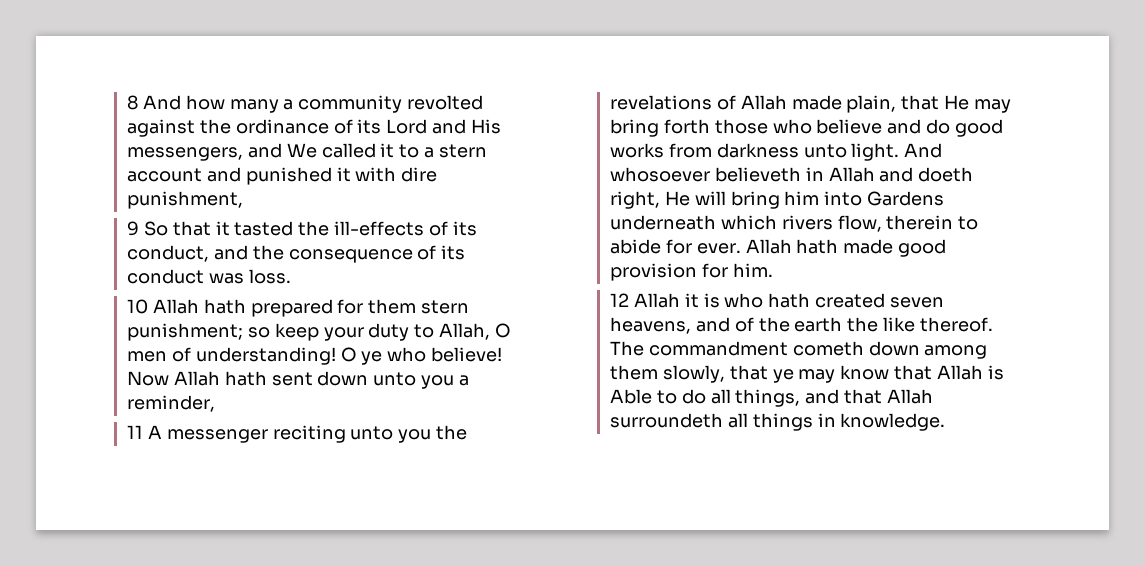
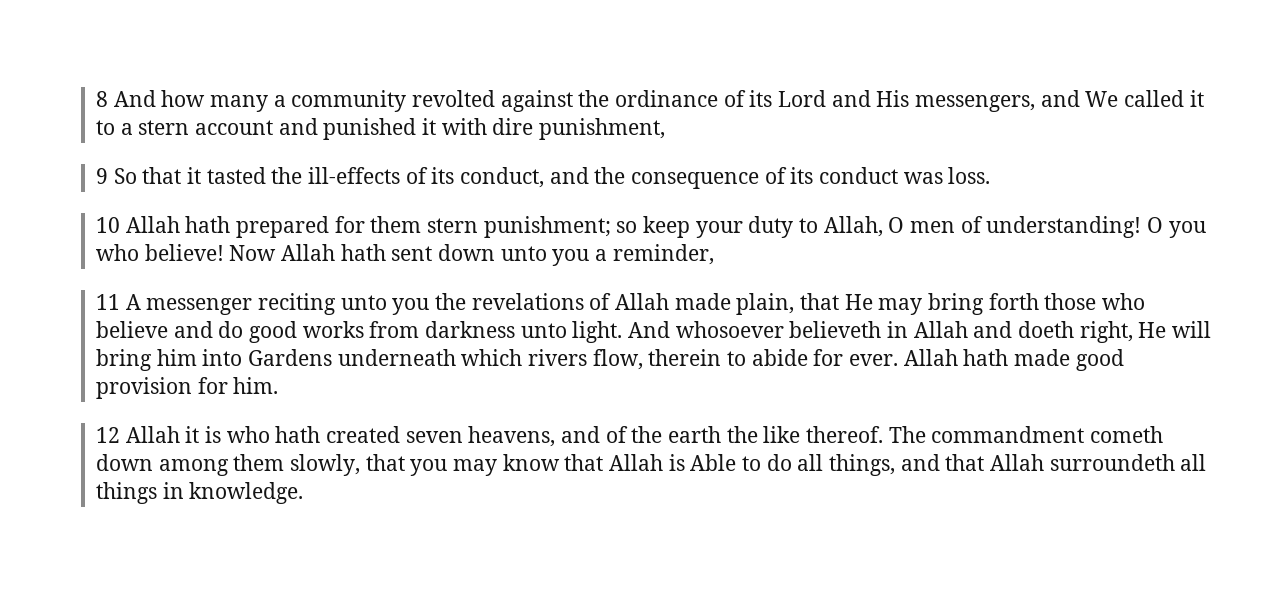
- O ye who believe!
+ O you who believe!
- The commandment cometh down among them slowly, that ye may know that Allah is Able to do all things, and that Allah surroundeth all things in knowledge.
+ The commandment cometh down among them slowly, that you may know that Allah is Able to do all things, and that Allah surroundeth all things in knowledge.

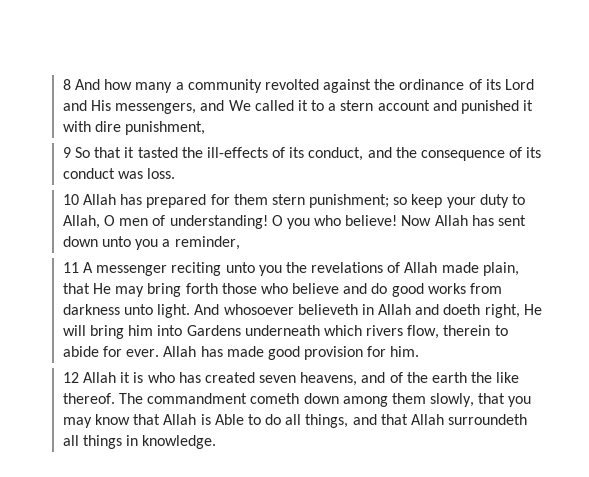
- 10 Allah hath prepared for them stern punishment; so keep your duty to Allah, O men of understanding!
+ 10 Allah has prepared for them stern punishment; so keep your duty to Allah, O men of understanding!
- Now Allah hath sent down unto you a reminder,
+ Now Allah has sent down unto you a reminder,
- Allah hath made good provision for him.
+ Allah has made good provision for him.
- 12 Allah it is who hath created seven heavens, and of the earth the like thereof.
+ 12 Allah it is who has created seven heavens, and of the earth the like thereof.

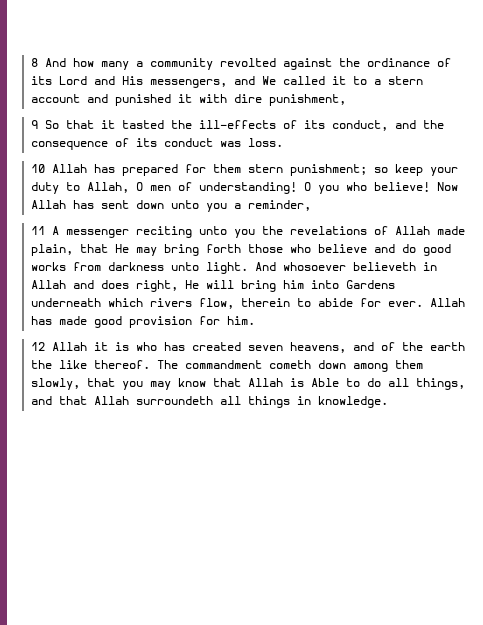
- And whosoever believeth in Allah and doeth right, He will bring him into Gardens underneath which rivers flow, therein to abide for ever.
+ And whosoever believeth in Allah and does right, He will bring him into Gardens underneath which rivers flow, therein to abide for ever.

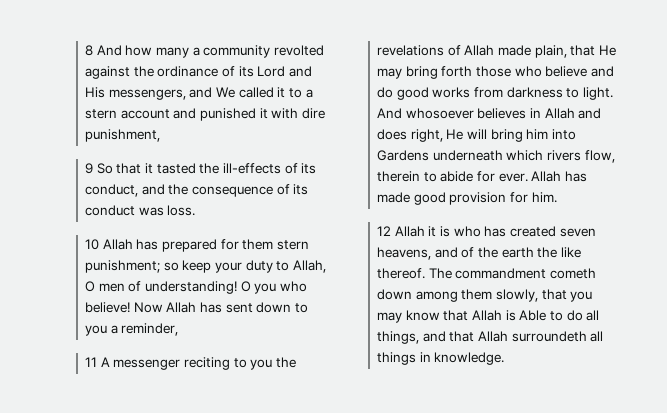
- Now Allah has sent down unto you a reminder,
+ Now Allah has sent down to you a reminder,
- 11 A messenger reciting unto you the revelations of Allah made plain, that He may bring forth those who believe and do good works from darkness unto light.
+ 11 A messenger reciting to you the revelations of Allah made plain, that He may bring forth those who believe and do good works from darkness to light.
- And whosoever believeth in Allah and does right, He will bring him into Gardens underneath which rivers flow, therein to abide for ever.
+ And whosoever believes in Allah and does right, He will bring him into Gardens underneath which rivers flow, therein to abide for ever.

